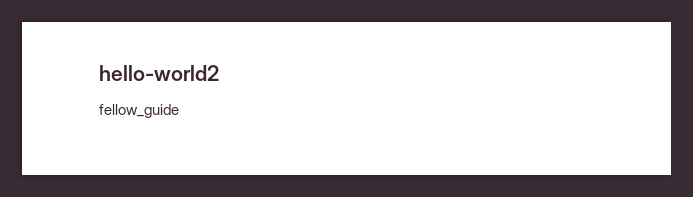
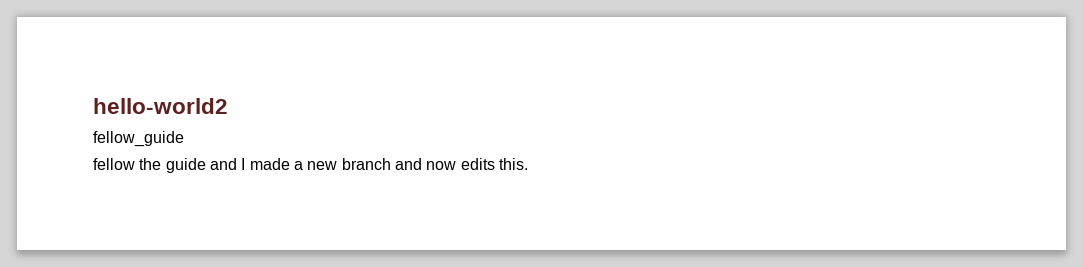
+ fellow the guide and I made a new branch and now edits this.

